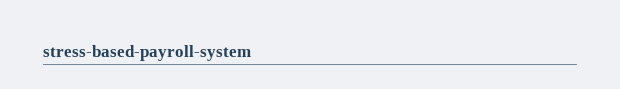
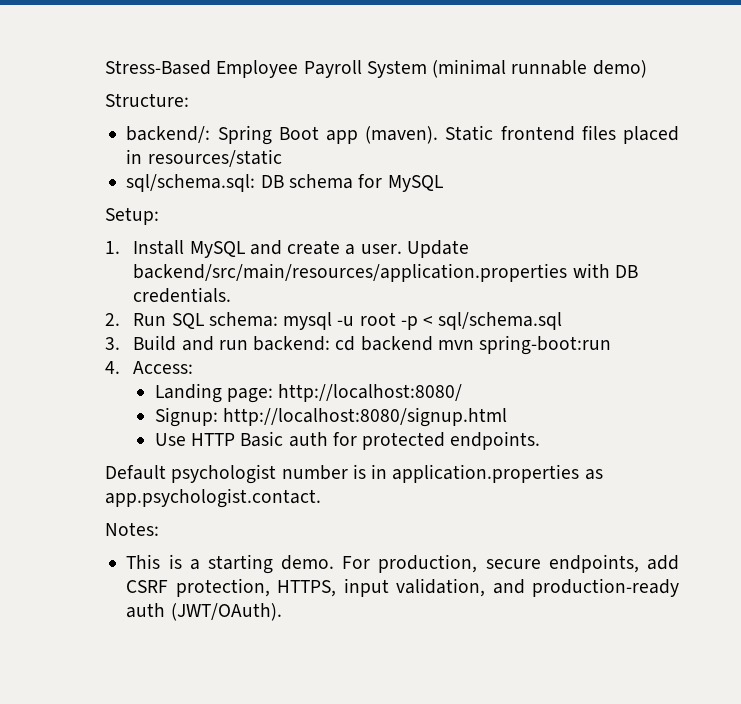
- stress-based-payroll-system
+ Stress-Based Employee Payroll System (minimal runnable demo)
+ Structure:
+ backend/: Spring Boot app (maven). Static frontend files placed in resources/static
+ sql/schema.sql: DB schema for MySQL
+ Setup:
+ 1. Install MySQL and create a user. Update backend/src/main/resources/application.properties with DB credentials.
+ 2. Run SQL schema: mysql -u root -p < sql/schema.sql
+ 3. Build and run backend: cd backend mvn spring-boot:run
+ 4. Access:
+ Landing page: http://localhost:8080/
+ Signup: http://localhost:8080/signup.html
+ Use HTTP Basic auth for protected endpoints.
+ Default psychologist number is in application.properties as app.psychologist.contact.
+ Notes:
+ This is a starting demo. For production, secure endpoints, add CSRF protection, HTTPS, input validation, and production-ready auth (JWT/OAuth).

